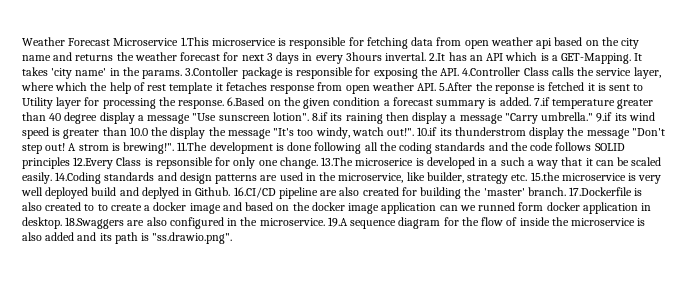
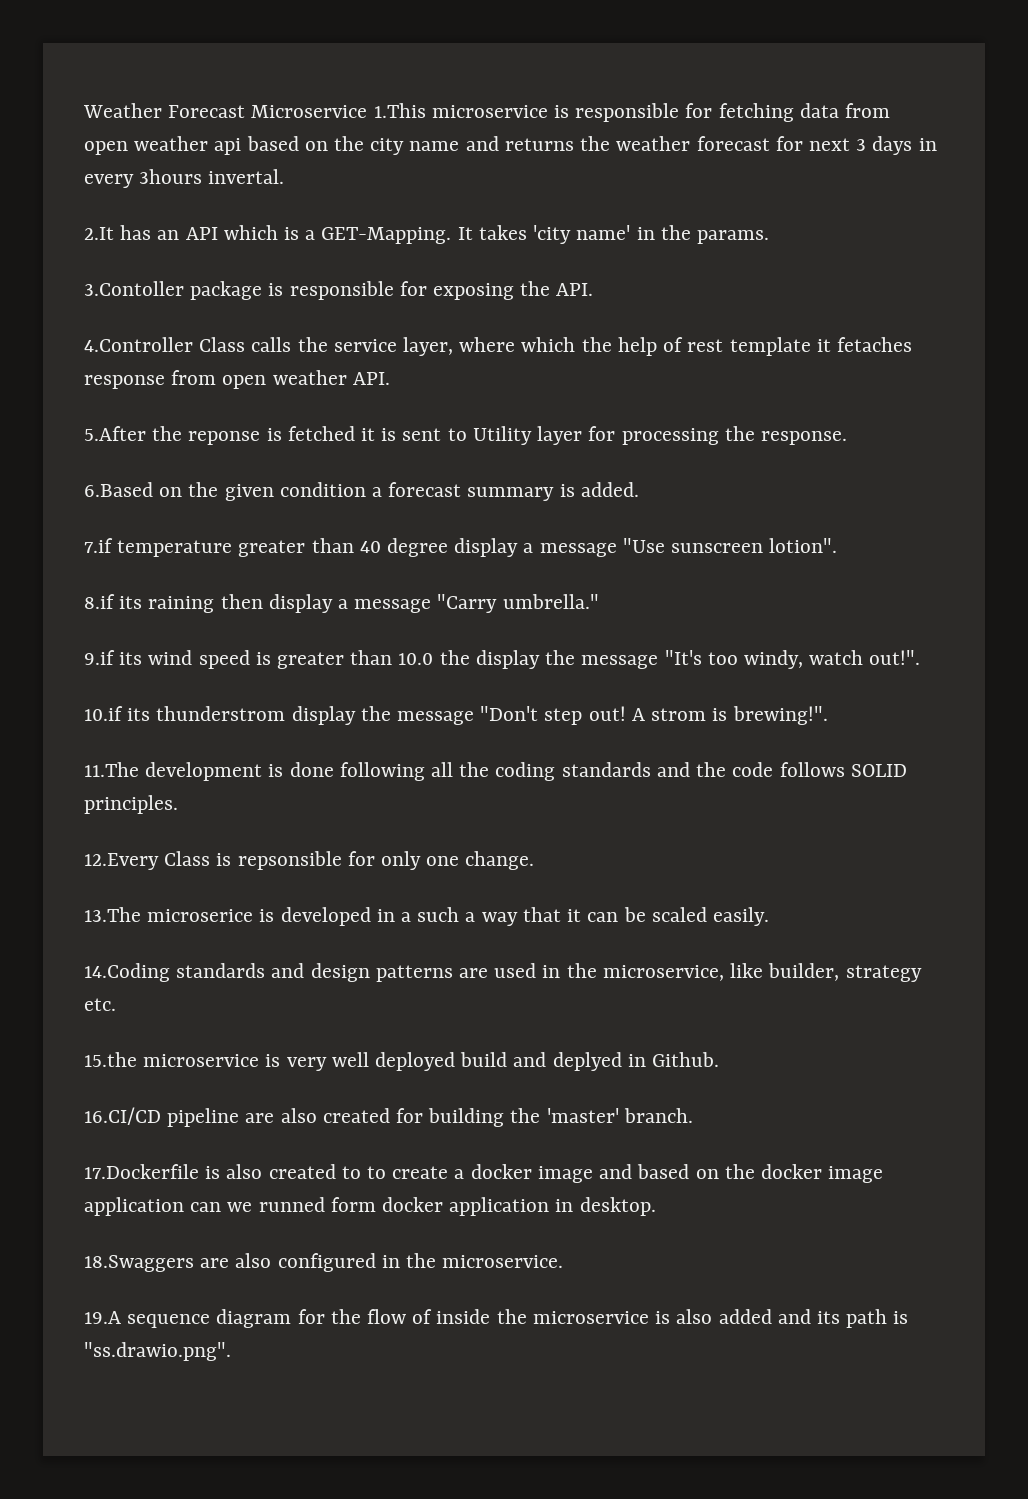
- Weather Forecast Microservice 1.This microservice is responsible for fetching data from open weather api based on the city name and returns the weather forecast for next 3 days in every 3hours invertal. 2.It has an API which is a GET-Mapping.
+ Weather Forecast Microservice 1.This microservice is responsible for fetching data from open weather api based on the city name and returns the weather forecast for next 3 days in every 3hours invertal.
+ 2.It has an API which is a GET-Mapping.
- It takes 'city name' in the params. 3.Contoller package is responsible for exposing the API. 4.Controller Class calls the service layer, where which the help of rest template it fetaches response from open weather API. 5.After the reponse is fetched it is sent to Utility layer for processing the response. 6.Based on the given condition a forecast summary is added. 7.if temperature greater than 40 degree display a message "Use sunscreen lotion". 8.if its raining then display a message "Carry umbrella." 9.if its wind speed is greater than 10.0 the display the message "It's too windy, watch out!". 10.if its thunderstrom display the message "Don't step out!
+ It takes 'city name' in the params.
+ 3.Contoller package is responsible for exposing the API.
+ 4.Controller Class calls the service layer, where which the help of rest template it fetaches response from open weather API.
+ 5.After the reponse is fetched it is sent to Utility layer for processing the response.
+ 6.Based on the given condition a forecast summary is added.
+ 7.if temperature greater than 40 degree display a message "Use sunscreen lotion".
+ 8.if its raining then display a message "Carry umbrella."
+ 9.if its wind speed is greater than 10.0 the display the message "It's too windy, watch out!".
+ 10.if its thunderstrom display the message "Don't step out!
- A strom is brewing!". 11.The development is done following all the coding standards and the code follows SOLID principles 12.Every Class is repsonsible for only one change. 13.The microserice is developed in a such a way that it can be scaled easily. 14.Coding standards and design patterns are used in the microservice, like builder, strategy etc. 15.the microservice is very well deployed build and deplyed in Github. 16.CI/CD pipeline are also created for building the 'master' branch. 17.Dockerfile is also created to to create a docker image and based on the docker image application can we runned form docker application in desktop. 18.Swaggers are also configured in the microservice. 19.A sequence diagram for the flow of inside the microservice is also added and its path is "ss.drawio.png".
+ A strom is brewing!".
+ 11.The development is done following all the coding standards and the code follows SOLID principles.
+ 12.Every Class is repsonsible for only one change.
+ 13.The microserice is developed in a such a way that it can be scaled easily.
+ 14.Coding standards and design patterns are used in the microservice, like builder, strategy etc.
+ 15.the microservice is very well deployed build and deplyed in Github.
+ 16.CI/CD pipeline are also created for building the 'master' branch.
+ 17.Dockerfile is also created to to create a docker image and based on the docker image application can we runned form docker application in desktop.
+ 18.Swaggers are also configured in the microservice.
+ 19.A sequence diagram for the flow of inside the microservice is also added and its path is "ss.drawio.png".

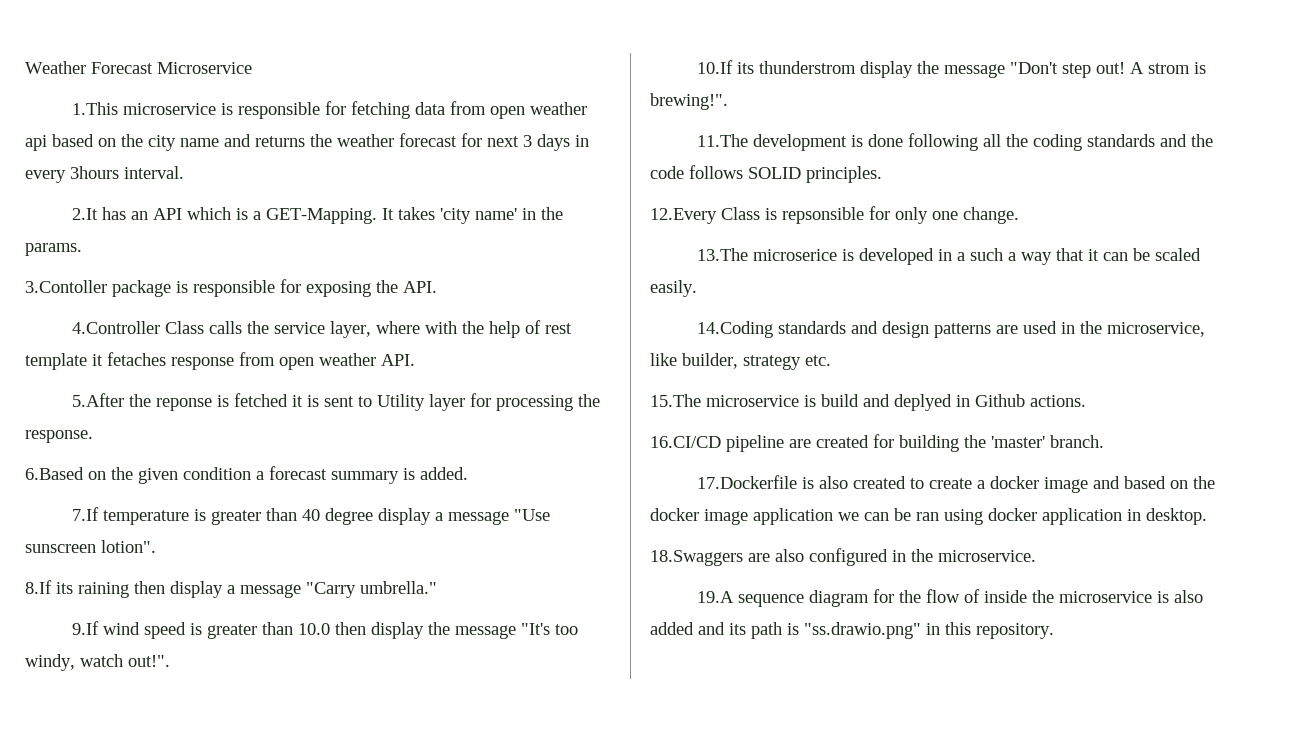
- Weather Forecast Microservice 1.This microservice is responsible for fetching data from open weather api based on the city name and returns the weather forecast for next 3 days in every 3hours invertal.
+ Weather Forecast Microservice
+ 1.This microservice is responsible for fetching data from open weather api based on the city name and returns the weather forecast for next 3 days in every 3hours interval.
- 4.Controller Class calls the service layer, where which the help of rest template it fetaches response from open weather API.
+ 4.Controller Class calls the service layer, where with the help of rest template it fetaches response from open weather API.
- 7.if temperature greater than 40 degree display a message "Use sunscreen lotion".
+ 7.If temperature is greater than 40 degree display a message "Use sunscreen lotion".
- 8.if its raining then display a message "Carry umbrella."
+ 8.If its raining then display a message "Carry umbrella."
- 9.if its wind speed is greater than 10.0 the display the message "It's too windy, watch out!".
+ 9.If wind speed is greater than 10.0 then display the message "It's too windy, watch out!".
- 10.if its thunderstrom display the message "Don't step out!
+ 10.If its thunderstrom display the message "Don't step out!
- 15.the microservice is very well deployed build and deplyed in Github.
+ 15.The microservice is build and deplyed in Github actions.
- 16.CI/CD pipeline are also created for building the 'master' branch.
+ 16.CI/CD pipeline are created for building the 'master' branch.
- 17.Dockerfile is also created to to create a docker image and based on the docker image application can we runned form docker application in desktop.
+ 17.Dockerfile is also created to create a docker image and based on the docker image application we can be ran using docker application in desktop.
- 19.A sequence diagram for the flow of inside the microservice is also added and its path is "ss.drawio.png".
+ 19.A sequence diagram for the flow of inside the microservice is also added and its path is "ss.drawio.png" in this repository.

